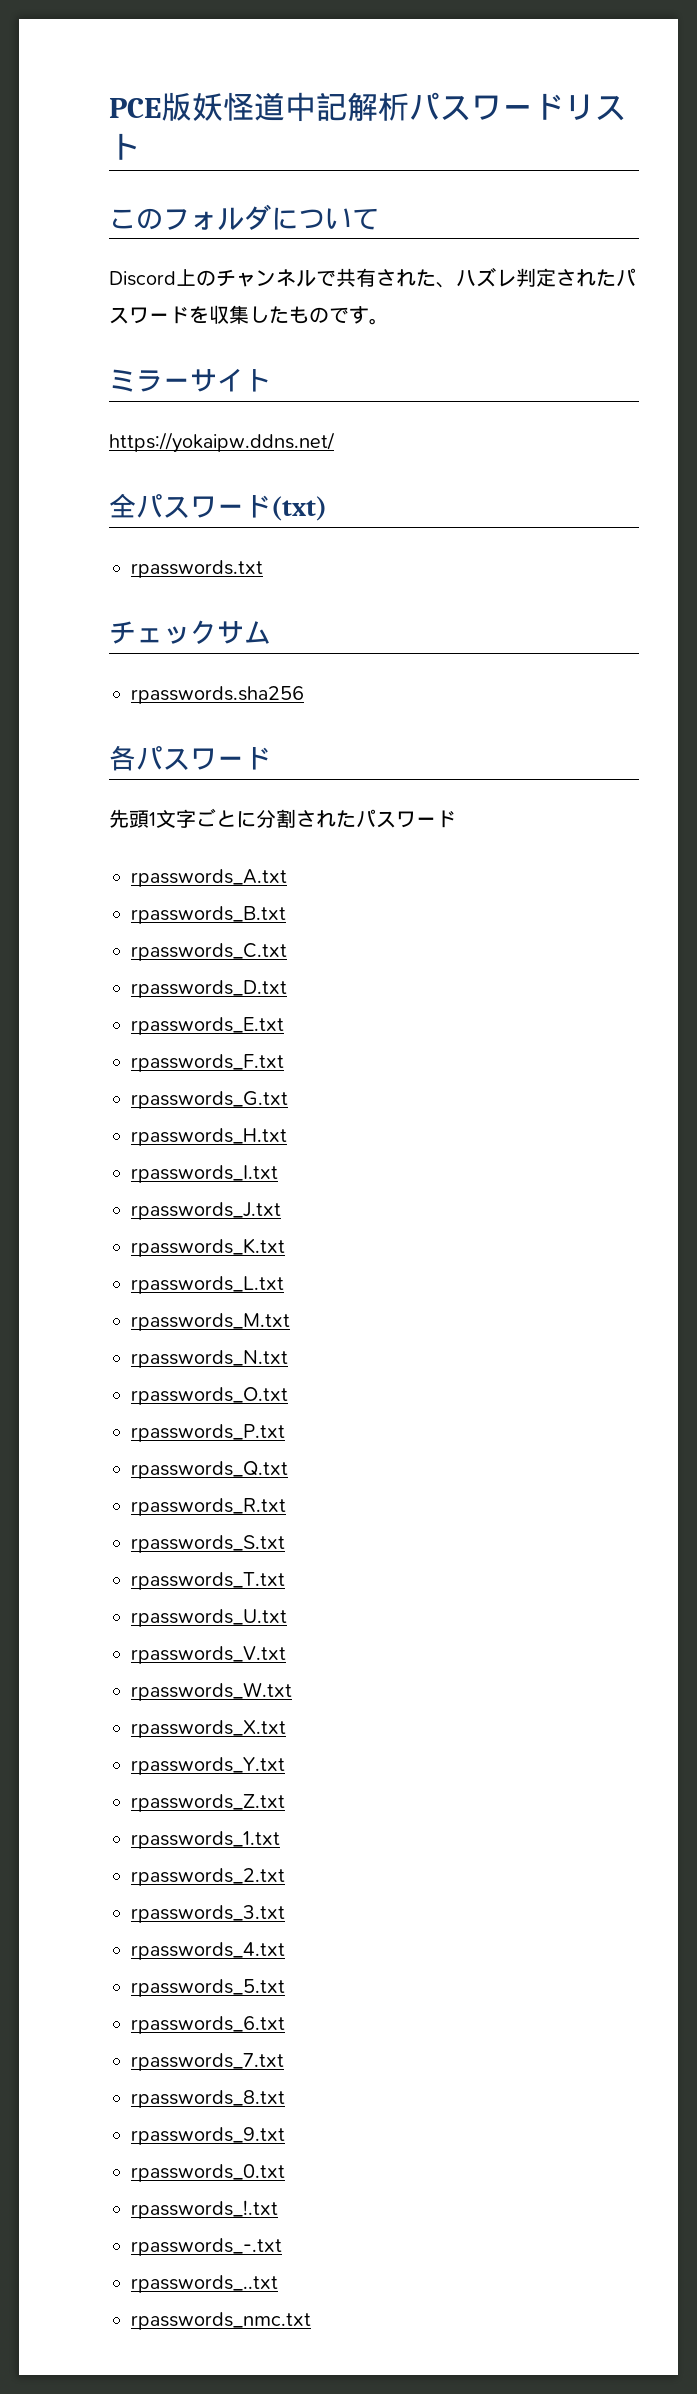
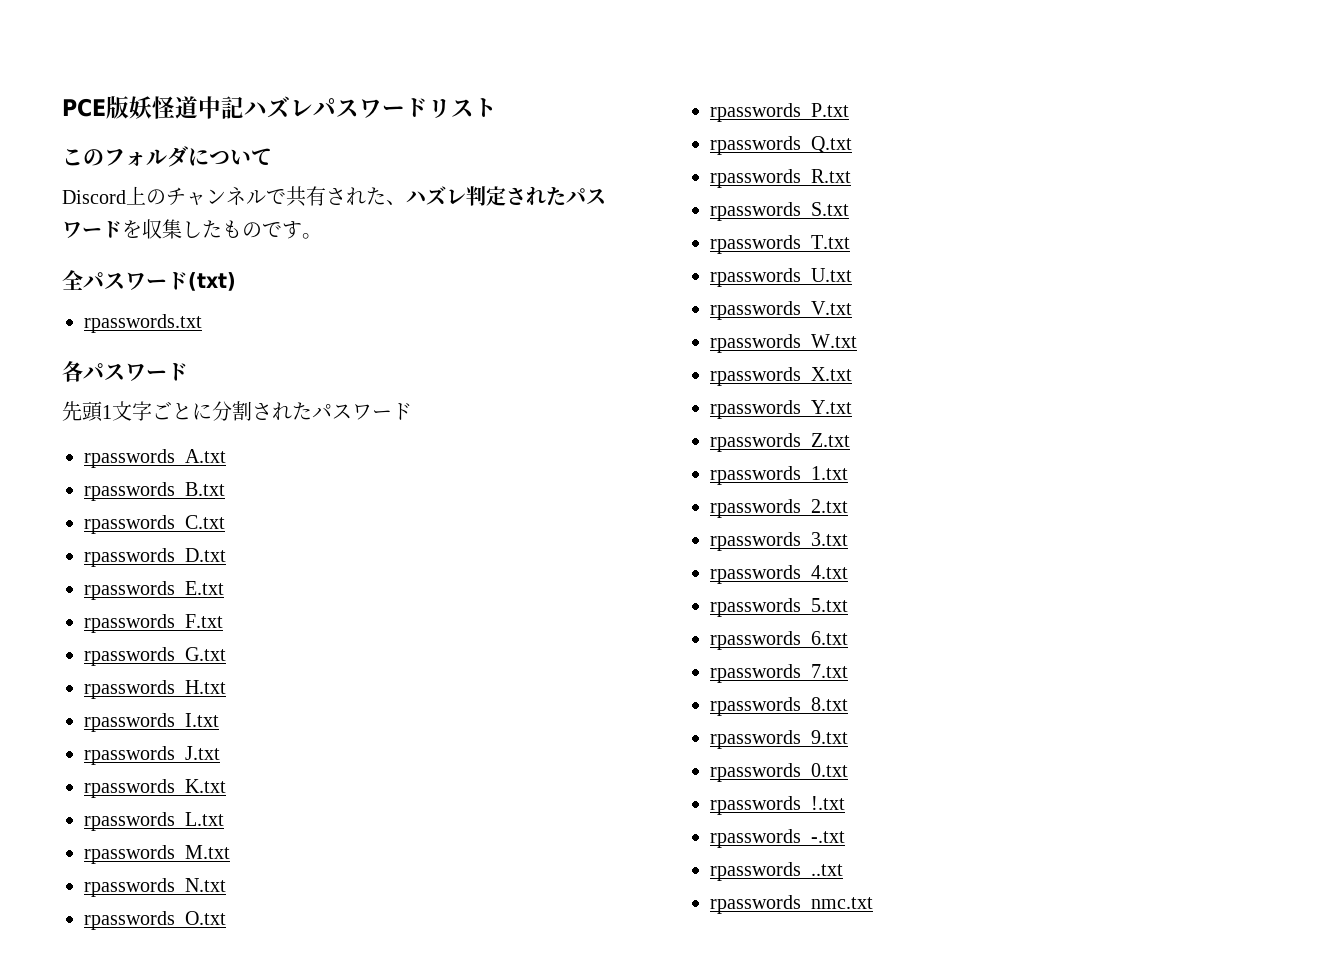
- PCE版妖怪道中記解析パスワードリスト
+ PCE版妖怪道中記ハズレパスワードリスト
- ミラーサイト
- https://yokaipw.ddns.net/
- チェックサム
- rpasswords.sha256

